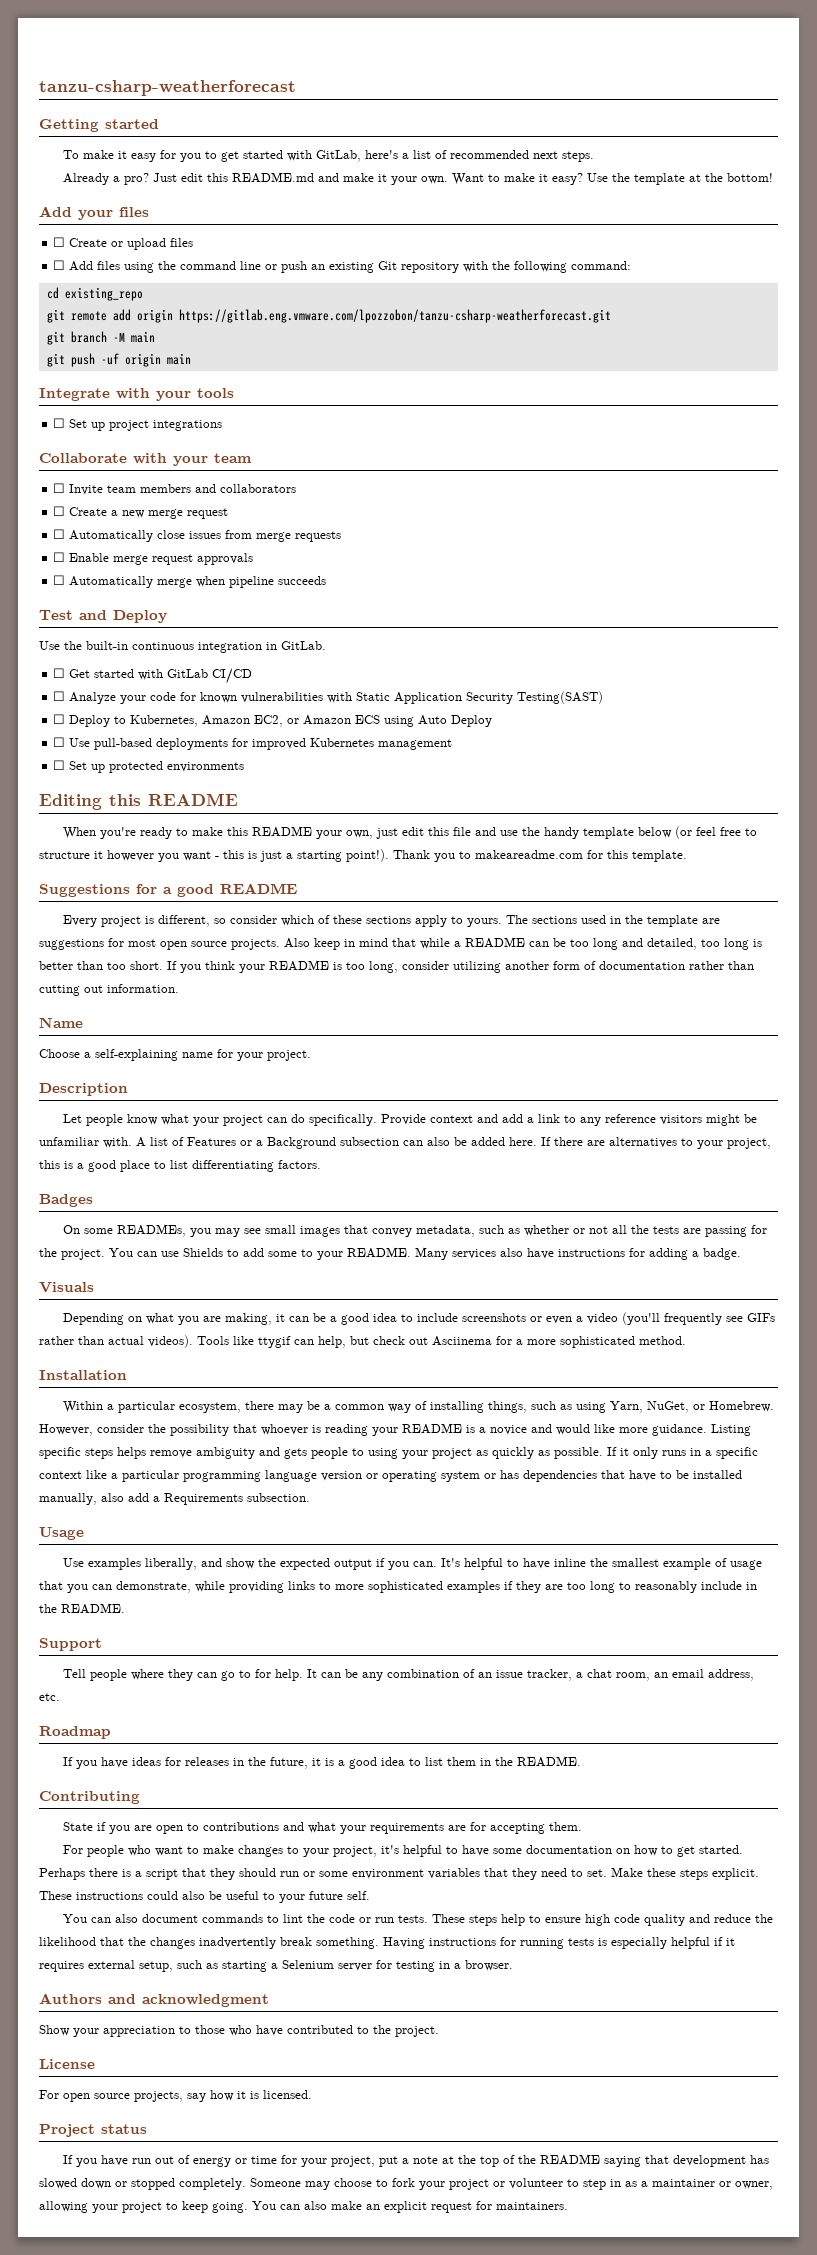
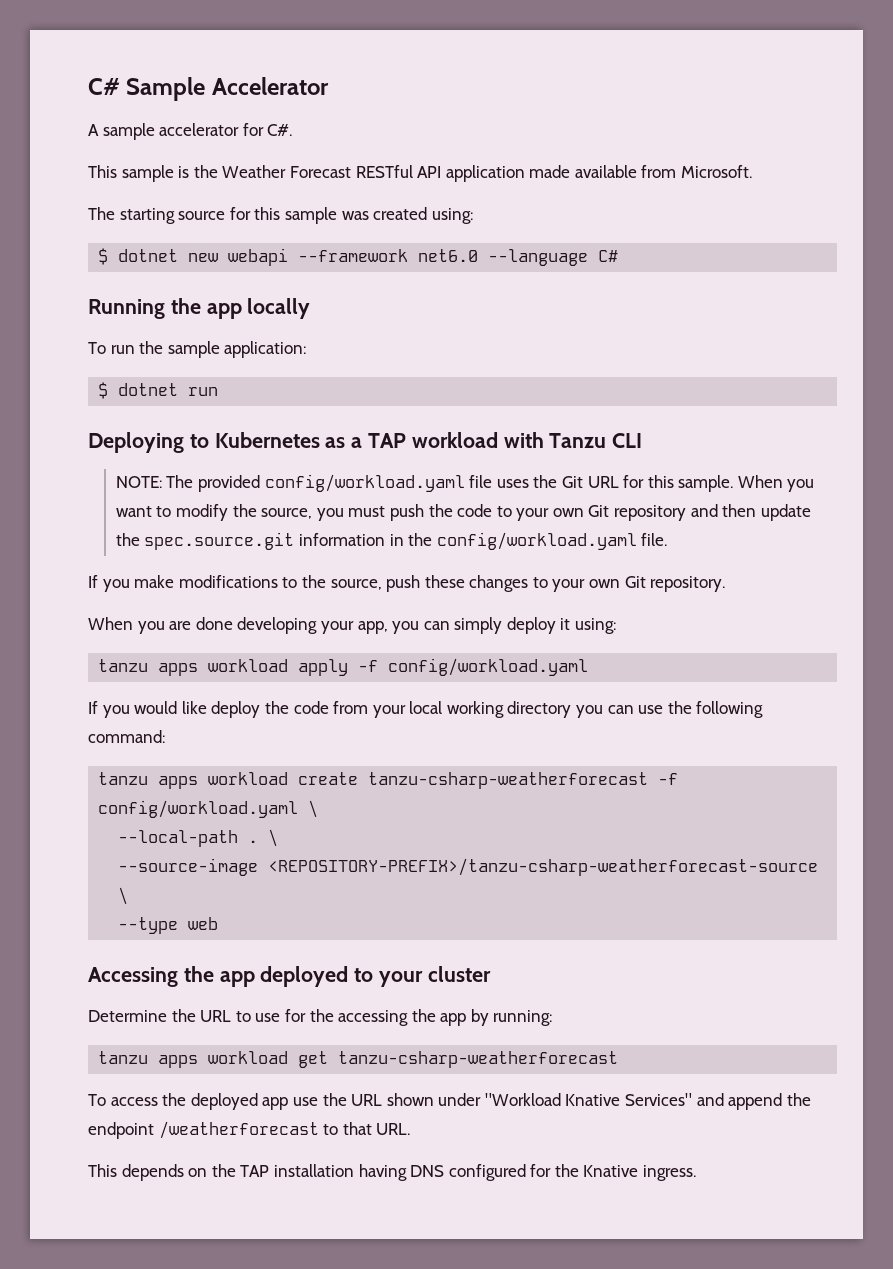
- tanzu-csharp-weatherforecast
- Getting started
- To make it easy for you to get started with GitLab, here's a list of recommended next steps.
- Already a pro? Just edit this README.md and make it your own. Want to make it easy? Use the template at the bottom!
- Add your files
- ☐ Create or upload files
- ☐ Add files using the command line or push an existing Git repository with the following command:
- cd existing_repo
- git remote add origin https://gitlab.eng.vmware.com/lpozzobon/tanzu-csharp-weatherforecast.git
- git branch -M main
- git push -uf origin main
- Integrate with your tools
- ☐ Set up project integrations
- Collaborate with your team
- ☐ Invite team members and collaborators
- ☐ Create a new merge request
- ☐ Automatically close issues from merge requests
- ☐ Enable merge request approvals
- ☐ Automatically merge when pipeline succeeds
- Test and Deploy
- Use the built-in continuous integration in GitLab.
- ☐ Get started with GitLab CI/CD
- ☐ Analyze your code for known vulnerabilities with Static Application Security Testing(SAST)
- ☐ Deploy to Kubernetes, Amazon EC2, or Amazon ECS using Auto Deploy
- ☐ Use pull-based deployments for improved Kubernetes management
- ☐ Set up protected environments
- Editing this README
- When you're ready to make this README your own, just edit this file and use the handy template below (or feel free to structure it however you want - this is just a starting point!). Thank you to makeareadme.com for this template.
- Suggestions for a good README
- Every project is different, so consider which of these sections apply to yours. The sections used in the template are suggestions for most open source projects. Also keep in mind that while a README can be too long and detailed, too long is better than too short. If you think your README is too long, consider utilizing another form of documentation rather than cutting out information.
- Name
- Choose a self-explaining name for your project.
- Description
- Let people know what your project can do specifically. Provide context and add a link to any reference visitors might be unfamiliar with. A list of Features or a Background subsection can also be added here. If there are alternatives to your project, this is a good place to list differentiating factors.
- Badges
- On some READMEs, you may see small images that convey metadata, such as whether or not all the tests are passing for the project. You can use Shields to add some to your README. Many services also have instructions for adding a badge.
- Visuals
- Depending on what you are making, it can be a good idea to include screenshots or even a video (you'll frequently see GIFs rather than actual videos). Tools like ttygif can help, but check out Asciinema for a more sophisticated method.
- Installation
- Within a particular ecosystem, there may be a common way of installing things, such as using Yarn, NuGet, or Homebrew. However, consider the possibility that whoever is reading your README is a novice and would like more guidance. Listing specific steps helps remove ambiguity and gets people to using your project as quickly as possible. If it only runs in a specific context like a particular programming language version or operating system or has dependencies that have to be installed manually, also add a Requirements subsection.
- Usage
- Use examples liberally, and show the expected output if you can. It's helpful to have inline the smallest example of usage that you can demonstrate, while providing links to more sophisticated examples if they are too long to reasonably include in the README.
- Support
- Tell people where they can go to for help. It can be any combination of an issue tracker, a chat room, an email address, etc.
- Roadmap
- If you have ideas for releases in the future, it is a good idea to list them in the README.
- Contributing
- State if you are open to contributions and what your requirements are for accepting them.
- For people who want to make changes to your project, it's helpful to have some documentation on how to get started. Perhaps there is a script that they should run or some environment variables that they need to set. Make these steps explicit. These instructions could also be useful to your future self.
- You can also document commands to lint the code or run tests. These steps help to ensure high code quality and reduce the likelihood that the changes inadvertently break something. Having instructions for running tests is especially helpful if it requires external setup, such as starting a Selenium server for testing in a browser.
- Authors and acknowledgment
- Show your appreciation to those who have contributed to the project.
- License
- For open source projects, say how it is licensed.
- Project status
- If you have run out of energy or time for your project, put a note at the top of the README saying that development has slowed down or stopped completely. Someone may choose to fork your project or volunteer to step in as a maintainer or owner, allowing your project to keep going. You can also make an explicit request for maintainers.
+ C# Sample Accelerator
+ A sample accelerator for C#.
+ This sample is the Weather Forecast RESTful API application made available from Microsoft.
+ The starting source for this sample was created using:
+ $ dotnet new webapi --framework net6.0 --language C#
+ Running the app locally
+ To run the sample application:
+ $ dotnet run
+ Deploying to Kubernetes as a TAP workload with Tanzu CLI
+ NOTE: The provided config/workload.yaml file uses the Git URL for this sample. When you want to modify the source, you must push the code to your own Git repository and then update the spec.source.git information in the config/workload.yaml file.
+ If you make modifications to the source, push these changes to your own Git repository.
+ When you are done developing your app, you can simply deploy it using:
+ tanzu apps workload apply -f config/workload.yaml
+ If you would like deploy the code from your local working directory you can use the following command:
+ tanzu apps workload create tanzu-csharp-weatherforecast -f config/workload.yaml \
+ --local-path . \
+ --source-image <REPOSITORY-PREFIX>/tanzu-csharp-weatherforecast-source \
+ --type web
+ Accessing the app deployed to your cluster
+ Determine the URL to use for the accessing the app by running:
+ tanzu apps workload get tanzu-csharp-weatherforecast
+ To access the deployed app use the URL shown under "Workload Knative Services" and append the endpoint /weatherforecast to that URL.
+ This depends on the TAP installation having DNS configured for the Knative ingress.

